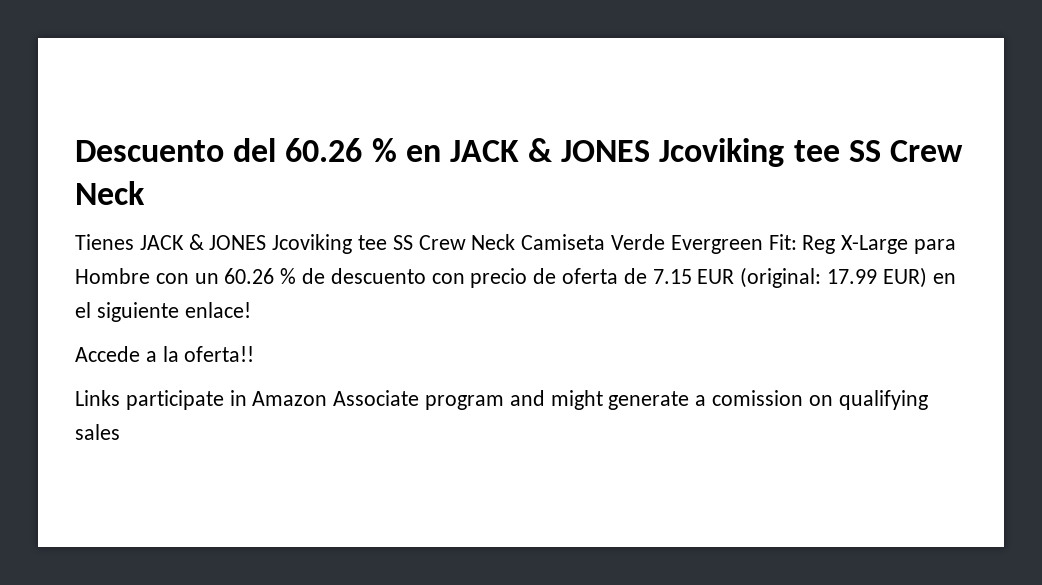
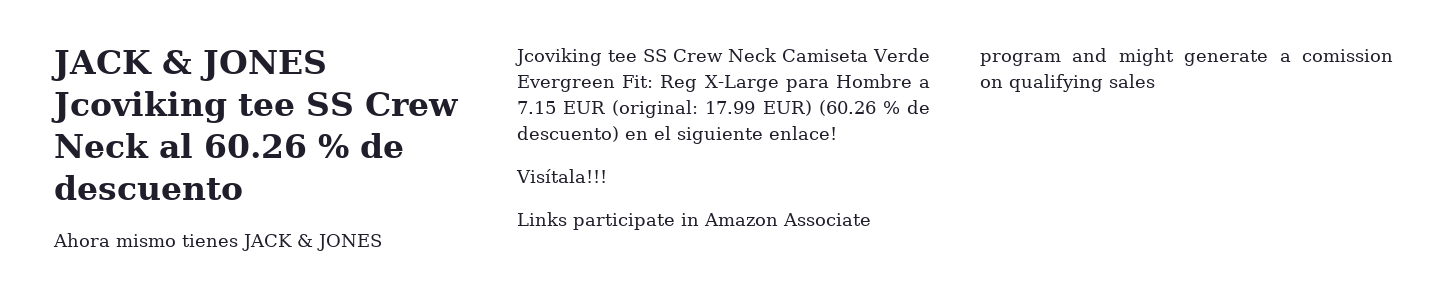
- Descuento del 60.26 % en JACK & JONES Jcoviking tee SS Crew Neck
- Tienes JACK & JONES Jcoviking tee SS Crew Neck Camiseta Verde Evergreen Fit: Reg X-Large para Hombre con un 60.26 % de descuento con precio de oferta de 7.15 EUR (original: 17.99 EUR) en el siguiente enlace!
+ JACK & JONES Jcoviking tee SS Crew Neck al 60.26 % de descuento
+ Ahora mismo tienes JACK & JONES Jcoviking tee SS Crew Neck Camiseta Verde Evergreen Fit: Reg X-Large para Hombre a 7.15 EUR (original: 17.99 EUR) (60.26 % de descuento) en el siguiente enlace!
- Accede a la oferta!!
+ Visítala!!!

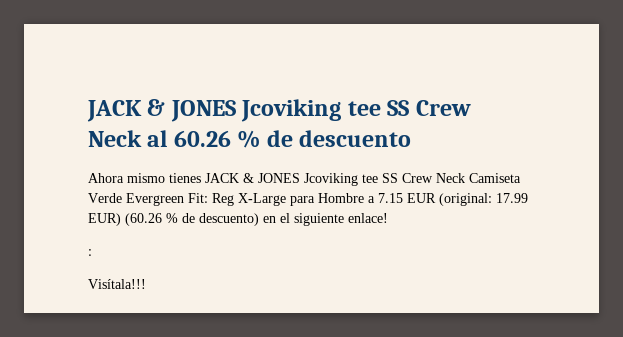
+ :
- Links participate in Amazon Associate program and might generate a comission on qualifying sales

